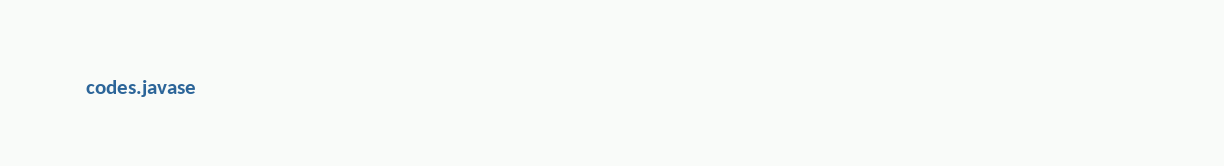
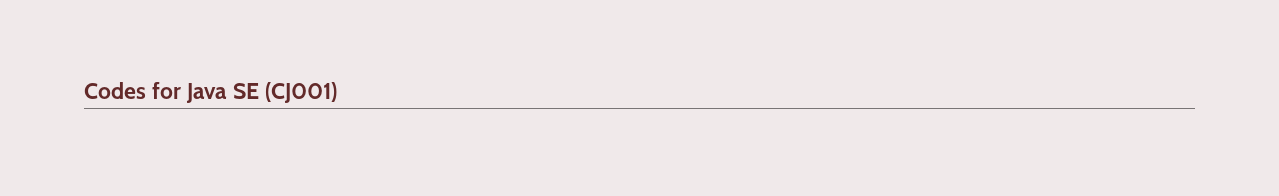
- codes.javase
+ Codes for Java SE (CJ001)

